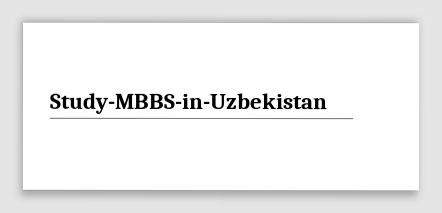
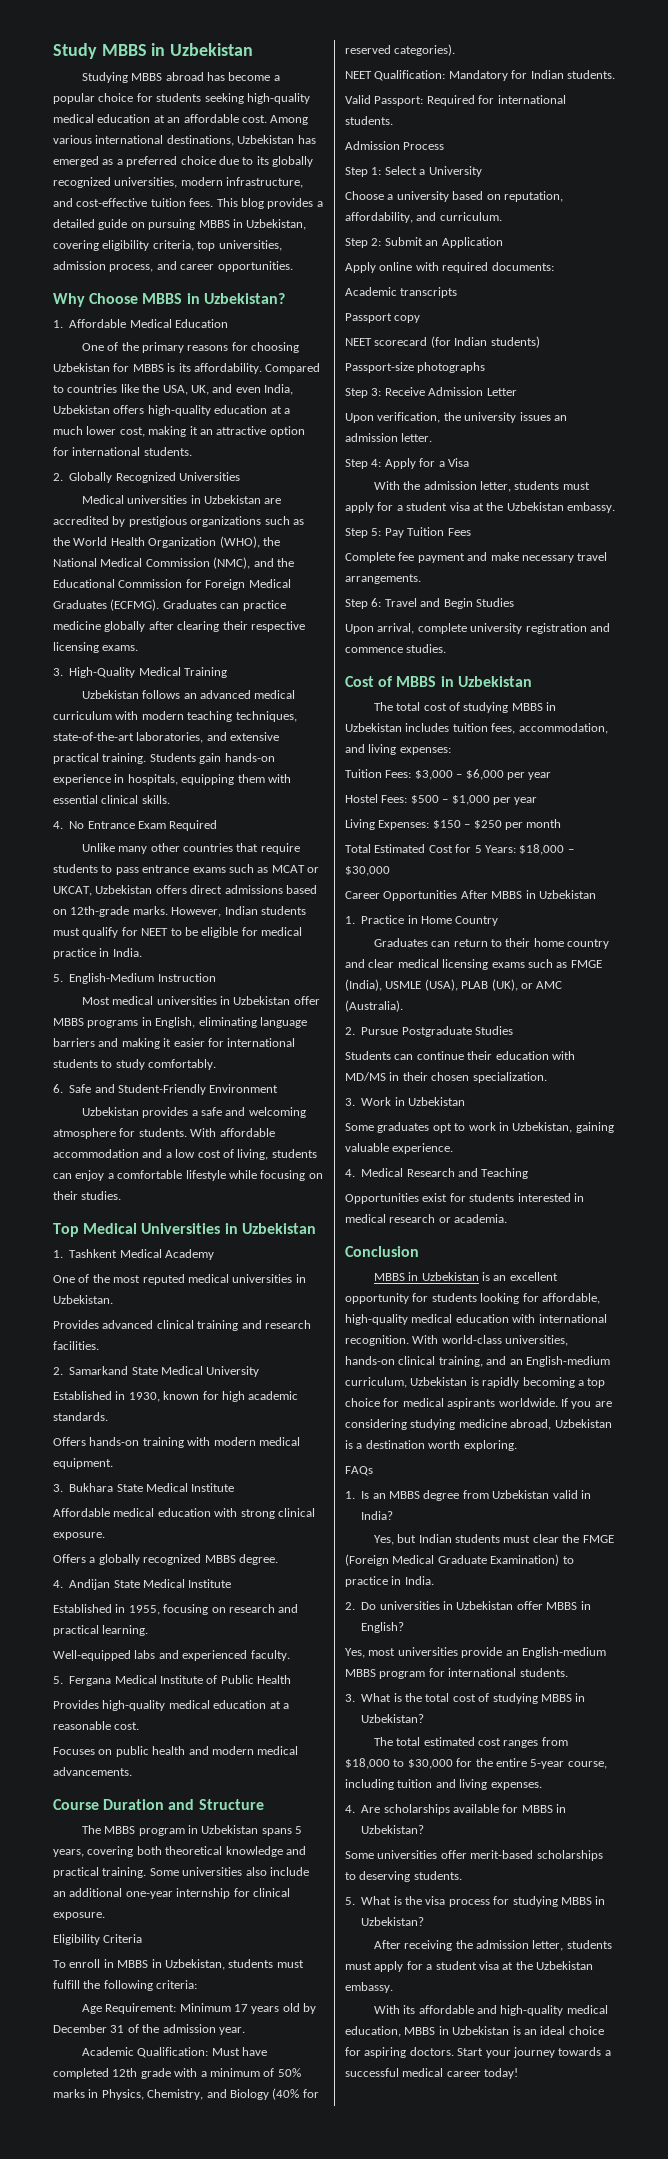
- Study-MBBS-in-Uzbekistan
+ Study MBBS in Uzbekistan
+ Studying MBBS abroad has become a popular choice for students seeking high-quality medical education at an affordable cost. Among various international destinations, Uzbekistan has emerged as a preferred choice due to its globally recognized universities, modern infrastructure, and cost-effective tuition fees. This blog provides a detailed guide on pursuing MBBS in Uzbekistan, covering eligibility criteria, top universities, admission process, and career opportunities.
+ Why Choose MBBS in Uzbekistan?
+ 1. Affordable Medical Education
+ One of the primary reasons for choosing Uzbekistan for MBBS is its affordability. Compared to countries like the USA, UK, and even India, Uzbekistan offers high-quality education at a much lower cost, making it an attractive option for international students.
+ 2. Globally Recognized Universities
+ Medical universities in Uzbekistan are accredited by prestigious organizations such as the World Health Organization (WHO), the National Medical Commission (NMC), and the Educational Commission for Foreign Medical Graduates (ECFMG). Graduates can practice medicine globally after clearing their respective licensing exams.
+ 3. High-Quality Medical Training
+ Uzbekistan follows an advanced medical curriculum with modern teaching techniques, state-of-the-art laboratories, and extensive practical training. Students gain hands-on experience in hospitals, equipping them with essential clinical skills.
+ 4. No Entrance Exam Required
+ Unlike many other countries that require students to pass entrance exams such as MCAT or UKCAT, Uzbekistan offers direct admissions based on 12th-grade marks. However, Indian students must qualify for NEET to be eligible for medical practice in India.
+ 5. English-Medium Instruction
+ Most medical universities in Uzbekistan offer MBBS programs in English, eliminating language barriers and making it easier for international students to study comfortably.
+ 6. Safe and Student-Friendly Environment
+ Uzbekistan provides a safe and welcoming atmosphere for students. With affordable accommodation and a low cost of living, students can enjoy a comfortable lifestyle while focusing on their studies.
+ Top Medical Universities in Uzbekistan
+ 1. Tashkent Medical Academy
+ One of the most reputed medical universities in Uzbekistan.
+ Provides advanced clinical training and research facilities.
+ 2. Samarkand State Medical University
+ Established in 1930, known for high academic standards.
+ Offers hands-on training with modern medical equipment.
+ 3. Bukhara State Medical Institute
+ Affordable medical education with strong clinical exposure.
+ Offers a globally recognized MBBS degree.
+ 4. Andijan State Medical Institute
+ Established in 1955, focusing on research and practical learning.
+ Well-equipped labs and experienced faculty.
+ 5. Fergana Medical Institute of Public Health
+ Provides high-quality medical education at a reasonable cost.
+ Focuses on public health and modern medical advancements.
+ Course Duration and Structure
+ The MBBS program in Uzbekistan spans 5 years, covering both theoretical knowledge and practical training. Some universities also include an additional one-year internship for clinical exposure.
+ Eligibility Criteria
+ To enroll in MBBS in Uzbekistan, students must fulfill the following criteria:
+ Age Requirement: Minimum 17 years old by December 31 of the admission year.
+ Academic Qualification: Must have completed 12th grade with a minimum of 50% marks in Physics, Chemistry, and Biology (40% for reserved categories).
+ NEET Qualification: Mandatory for Indian students.
+ Valid Passport: Required for international students.
+ Admission Process
+ Step 1: Select a University
+ Choose a university based on reputation, affordability, and curriculum.
+ Step 2: Submit an Application
+ Apply online with required documents:
+ Academic transcripts
+ Passport copy
+ NEET scorecard (for Indian students)
+ Passport-size photographs
+ Step 3: Receive Admission Letter
+ Upon verification, the university issues an admission letter.
+ Step 4: Apply for a Visa
+ With the admission letter, students must apply for a student visa at the Uzbekistan embassy.
+ Step 5: Pay Tuition Fees
+ Complete fee payment and make necessary travel arrangements.
+ Step 6: Travel and Begin Studies
+ Upon arrival, complete university registration and commence studies.
+ Cost of MBBS in Uzbekistan
+ The total cost of studying MBBS in Uzbekistan includes tuition fees, accommodation, and living expenses:
+ Tuition Fees: $3,000 – $6,000 per year
+ Hostel Fees: $500 – $1,000 per year
+ Living Expenses: $150 – $250 per month
+ Total Estimated Cost for 5 Years: $18,000 – $30,000
+ Career Opportunities After MBBS in Uzbekistan
+ 1. Practice in Home Country
+ Graduates can return to their home country and clear medical licensing exams such as FMGE (India), USMLE (USA), PLAB (UK), or AMC (Australia).
+ 2. Pursue Postgraduate Studies
+ Students can continue their education with MD/MS in their chosen specialization.
+ 3. Work in Uzbekistan
+ Some graduates opt to work in Uzbekistan, gaining valuable experience.
+ 4. Medical Research and Teaching
+ Opportunities exist for students interested in medical research or academia.
+ Conclusion
+ MBBS in Uzbekistan is an excellent opportunity for students looking for affordable, high-quality medical education with international recognition. With world-class universities, hands-on clinical training, and an English-medium curriculum, Uzbekistan is rapidly becoming a top choice for medical aspirants worldwide. If you are considering studying medicine abroad, Uzbekistan is a destination worth exploring.
+ FAQs
+ 1. Is an MBBS degree from Uzbekistan valid in India?
+ Yes, but Indian students must clear the FMGE (Foreign Medical Graduate Examination) to practice in India.
+ 2. Do universities in Uzbekistan offer MBBS in English?
+ Yes, most universities provide an English-medium MBBS program for international students.
+ 3. What is the total cost of studying MBBS in Uzbekistan?
+ The total estimated cost ranges from $18,000 to $30,000 for the entire 5-year course, including tuition and living expenses.
+ 4. Are scholarships available for MBBS in Uzbekistan?
+ Some universities offer merit-based scholarships to deserving students.
+ 5. What is the visa process for studying MBBS in Uzbekistan?
+ After receiving the admission letter, students must apply for a student visa at the Uzbekistan embassy.
+ With its affordable and high-quality medical education, MBBS in Uzbekistan is an ideal choice for aspiring doctors. Start your journey towards a successful medical career today!

